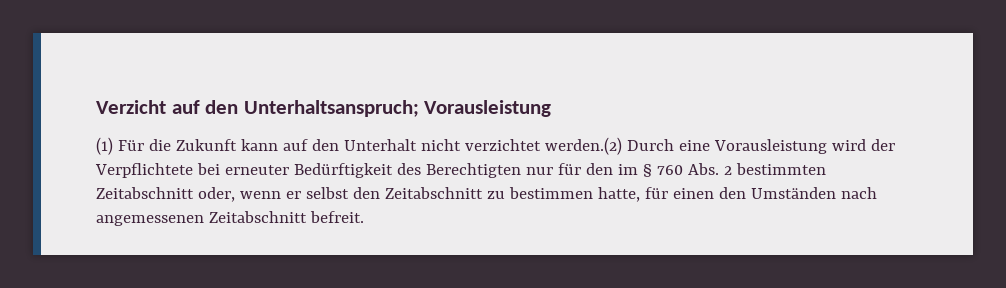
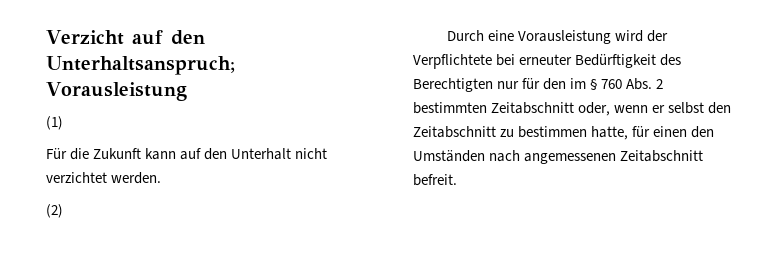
- (1) Für die Zukunft kann auf den Unterhalt nicht verzichtet werden.(2) Durch eine Vorausleistung wird der Verpflichtete bei erneuter Bedürftigkeit des Berechtigten nur für den im § 760 Abs. 2 bestimmten Zeitabschnitt oder, wenn er selbst den Zeitabschnitt zu bestimmen hatte, für einen den Umständen nach angemessenen Zeitabschnitt befreit.
+ (1)
+ Für die Zukunft kann auf den Unterhalt nicht verzichtet werden.
+ (2)
+ Durch eine Vorausleistung wird der Verpflichtete bei erneuter Bedürftigkeit des Berechtigten nur für den im § 760 Abs. 2 bestimmten Zeitabschnitt oder, wenn er selbst den Zeitabschnitt zu bestimmen hatte, für einen den Umständen nach angemessenen Zeitabschnitt befreit.

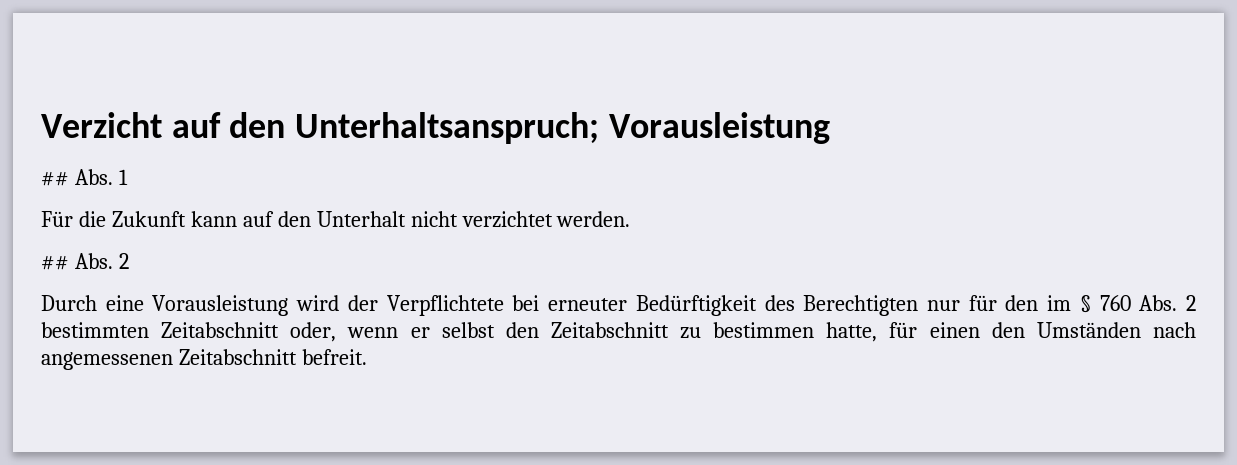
- (1)
+ ## Abs. 1
- (2)
+ ## Abs. 2

